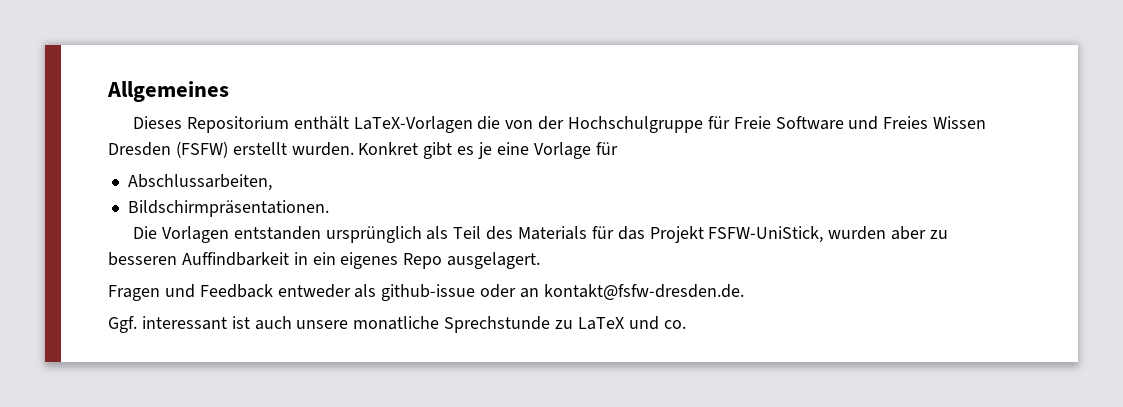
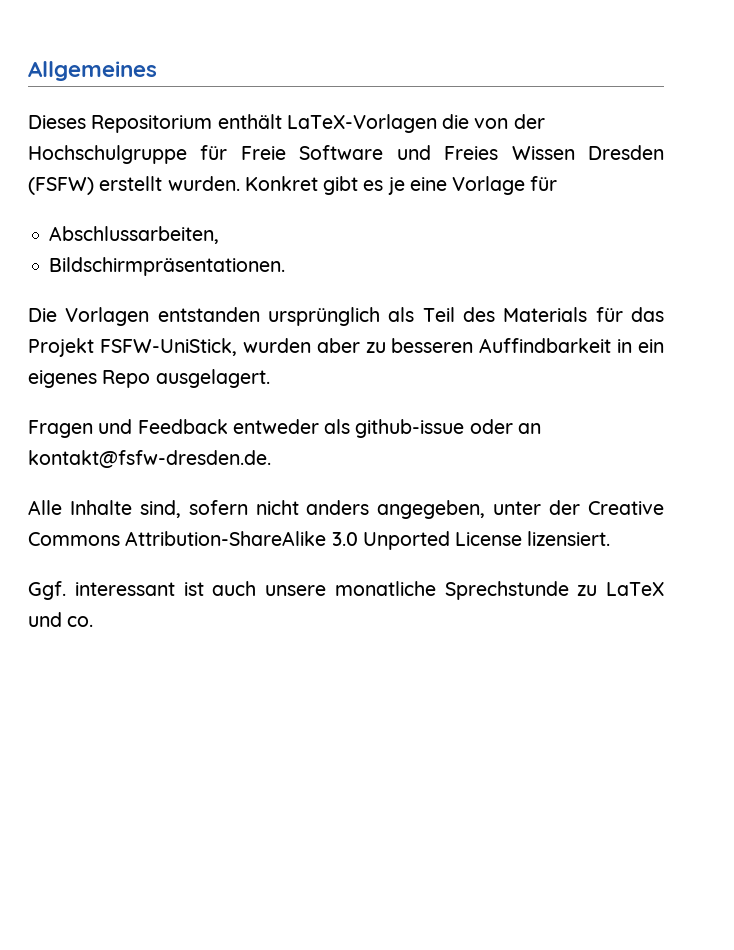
+ Alle Inhalte sind, sofern nicht anders angegeben, unter der Creative Commons Attribution-ShareAlike 3.0 Unported License lizensiert.

